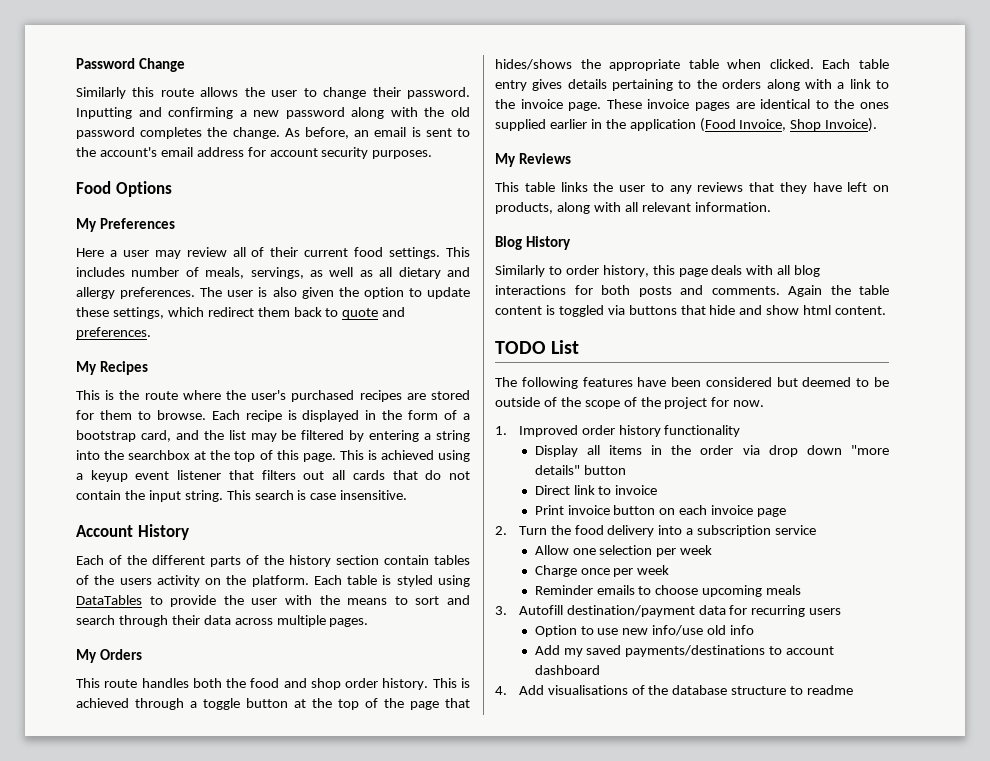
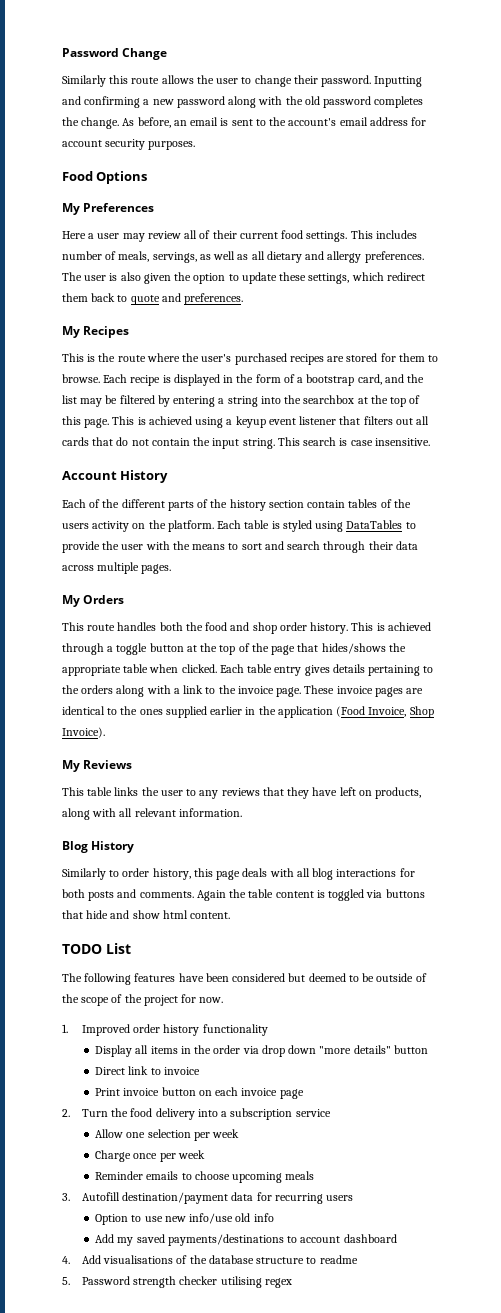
+ 5. Password strength checker utilising regex

